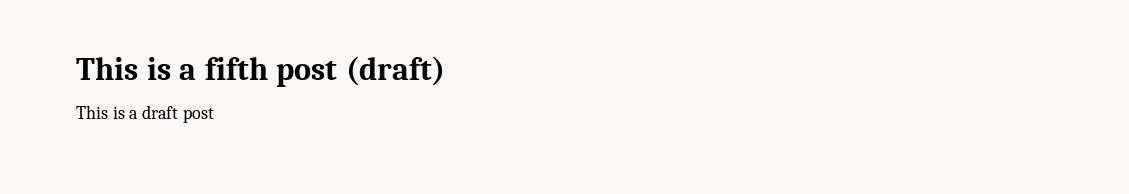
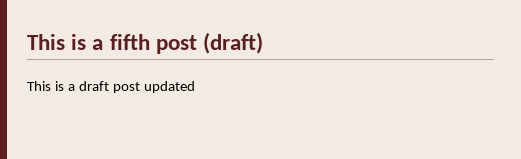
- This is a draft post
+ This is a draft post updated

